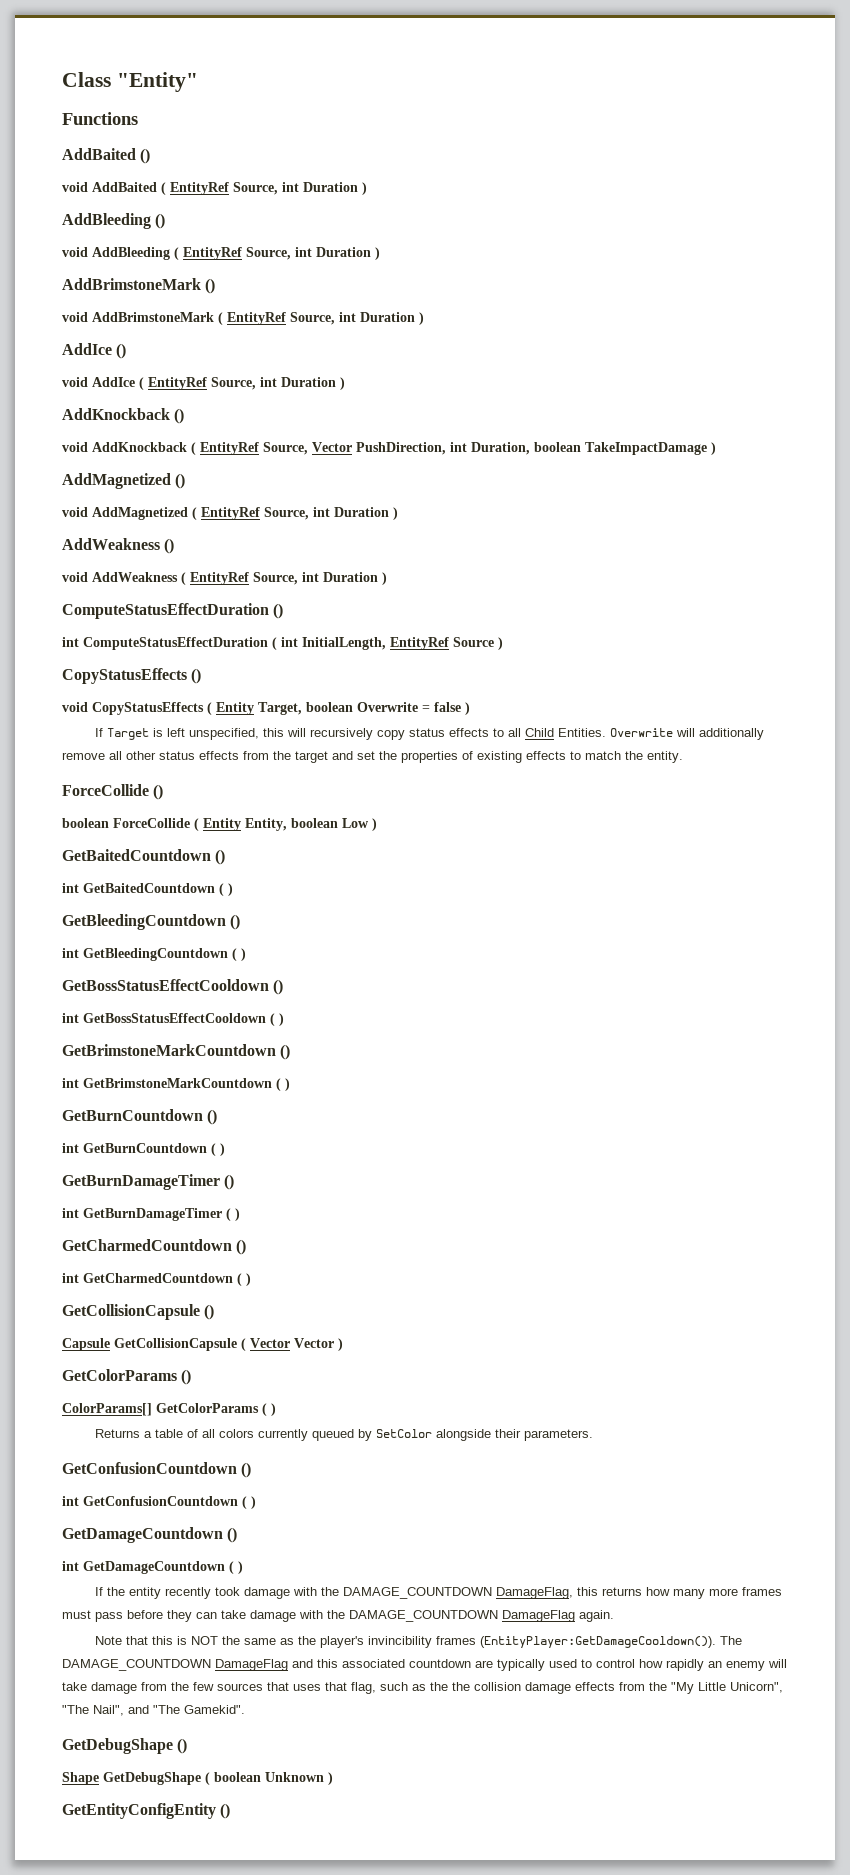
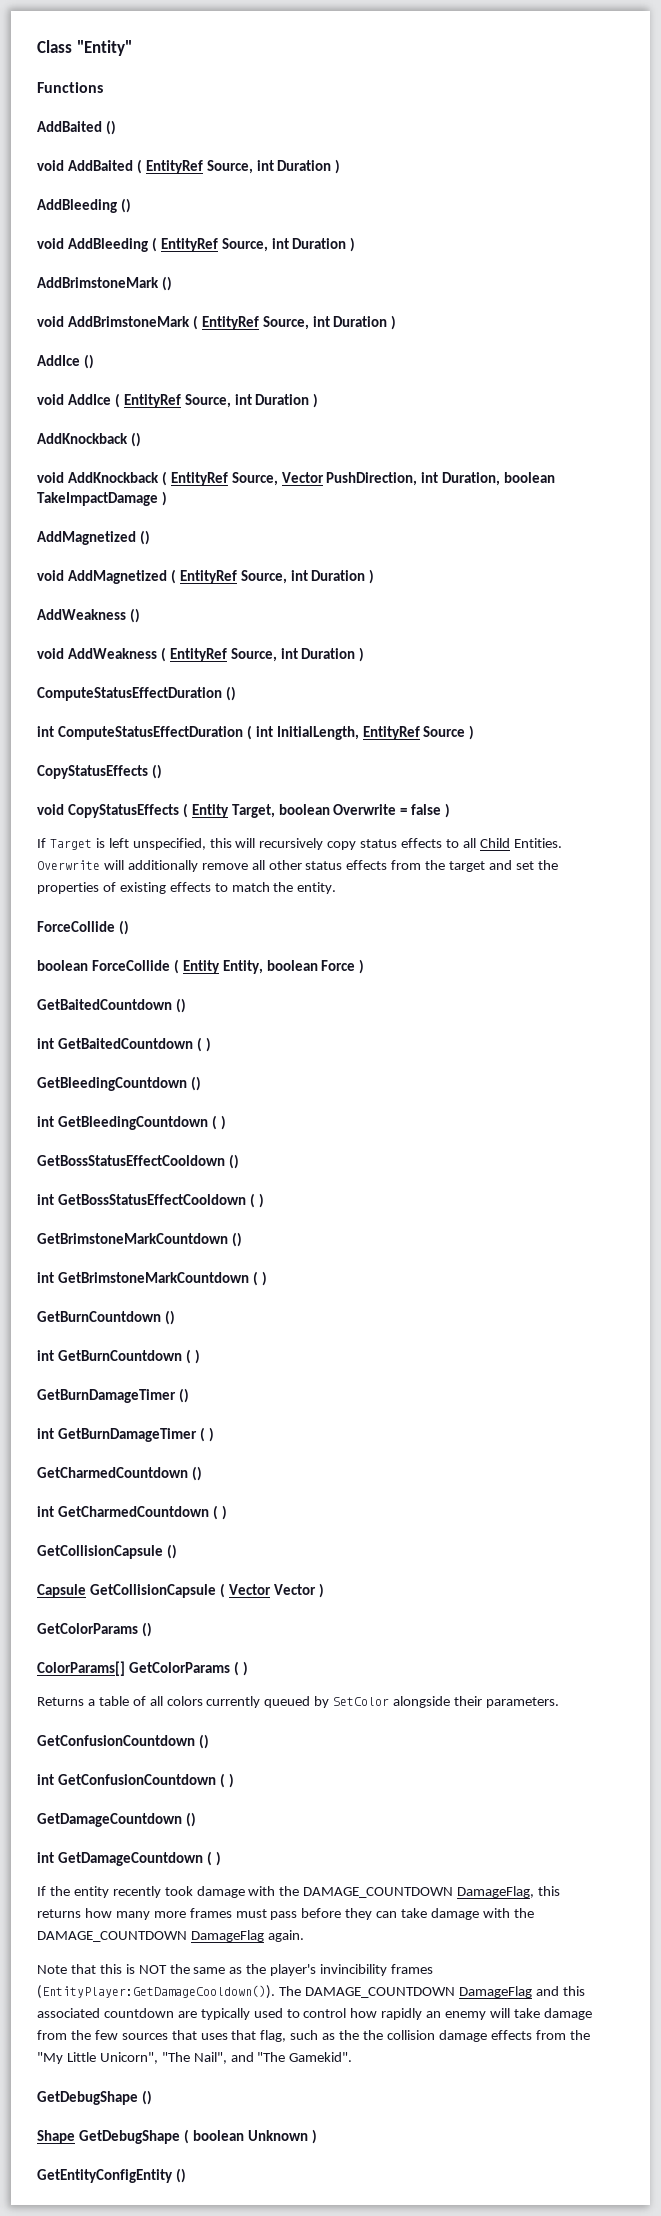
- boolean ForceCollide ( Entity Entity, boolean Low )
+ boolean ForceCollide ( Entity Entity, boolean Force )

